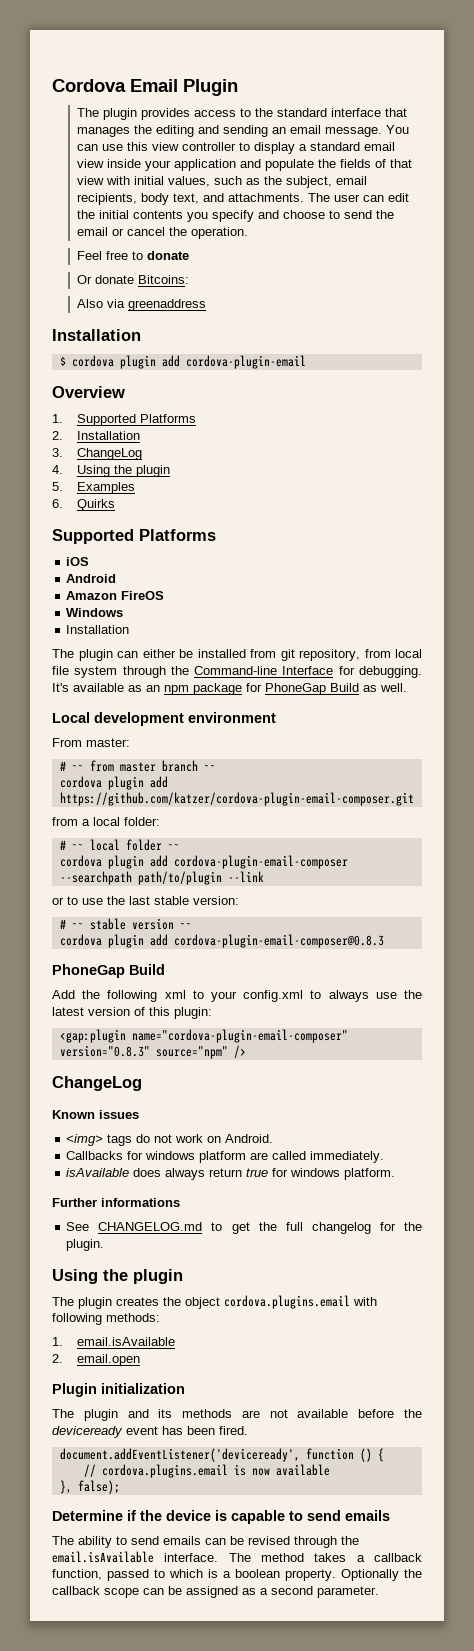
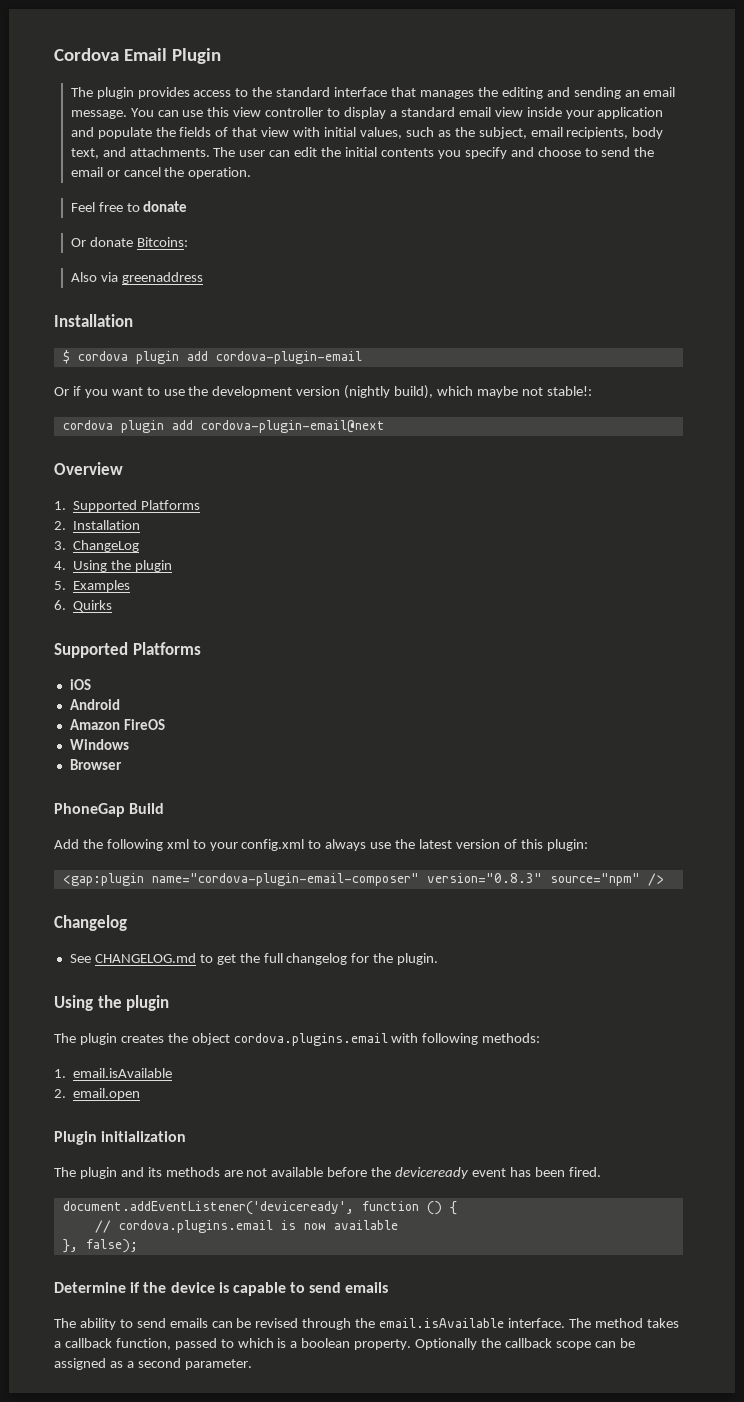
+ Or if you want to use the development version (nightly build), which maybe not stable!:
+ cordova plugin add cordova-plugin-email@next
  Windows
- Installation
- The plugin can either be installed from git repository, from local file system through the Command-line Interface for debugging. It's available as an npm package for PhoneGap Build as well.
- Local development environment
- From master:
- # ~~ from master branch ~~
- cordova plugin add https://github.com/katzer/cordova-plugin-email-composer.git
- from a local folder:
- # ~~ local folder ~~
- cordova plugin add cordova-plugin-email-composer --searchpath path/to/plugin --link
- or to use the last stable version:
- # ~~ stable version ~~
- cordova plugin add cordova-plugin-email-composer@0.8.3
+ Browser
  <gap:plugin name="cordova-plugin-email-composer" version="0.8.3" source="npm" />
- ChangeLog
- Known issues
- <img> tags do not work on Android.
- Callbacks for windows platform are called immediately.
- isAvailable does always return true for windows platform.
- Further informations
+ Changelog

